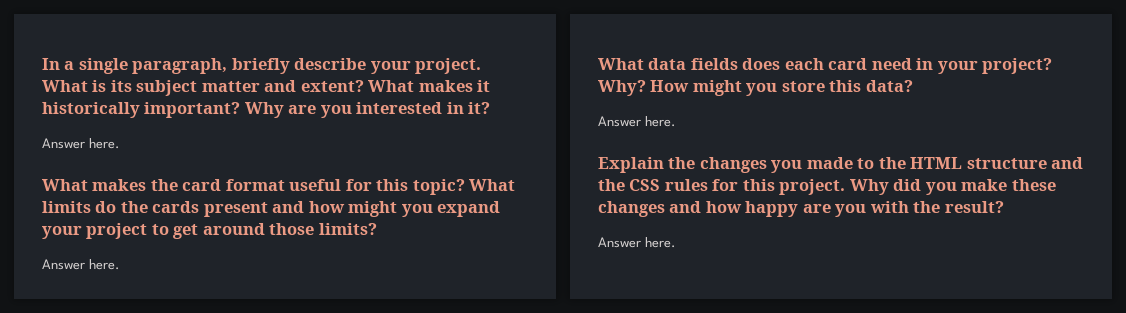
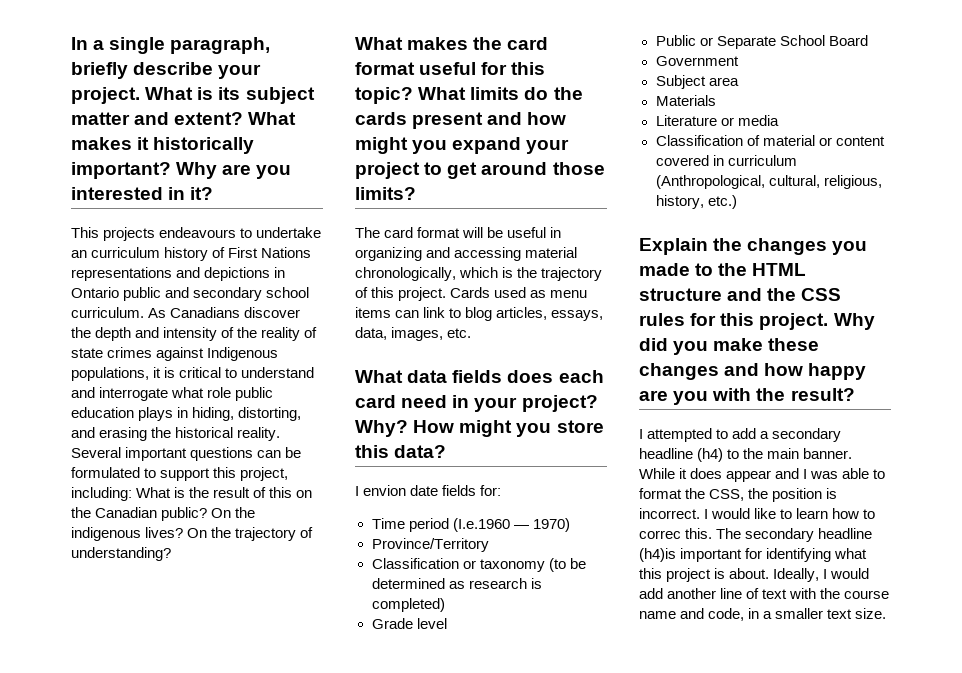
  Why are you interested in it?
- Answer here.
+ This projects endeavours to undertake an curriculum history of First Nations representations and depictions in Ontario public and secondary school curriculum. As Canadians discover the depth and intensity of the reality of state crimes against Indigenous populations, it is critical to understand and interrogate what role public education plays in hiding, distorting, and erasing the historical reality. Several important questions can be formulated to support this project, including: What is the result of this on the Canadian public? On the indigenous lives? On the trajectory of understanding?
  What limits do the cards present and how might you expand your project to get around those limits?
- Answer here.
+ The card format will be useful in organizing and accessing material chronologically, which is the trajectory of this project. Cards used as menu items can link to blog articles, essays, data, images, etc.
  How might you store this data?
- Answer here.
+ I envion date fields for:
+ Time period (I.e.1960 — 1970)
+ Province/Territory
+ Classification or taxonomy (to be determined as research is completed)
+ Grade level
+ Public or Separate School Board
+ Government
+ Subject area
+ Materials
+ Literature or media
+ Classification of material or content covered in curriculum (Anthropological, cultural, religious, history, etc.)
  Why did you make these changes and how happy are you with the result?
- Answer here.
+ I attempted to add a secondary headline (h4) to the main banner. While it does appear and I was able to format the CSS, the position is incorrect. I would like to learn how to correc this. The secondary headline (h4)is important for identifying what this project is about. Ideally, I would add another line of text with the course name and code, in a smaller text size.

